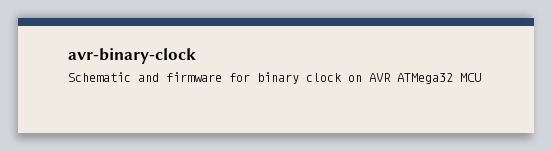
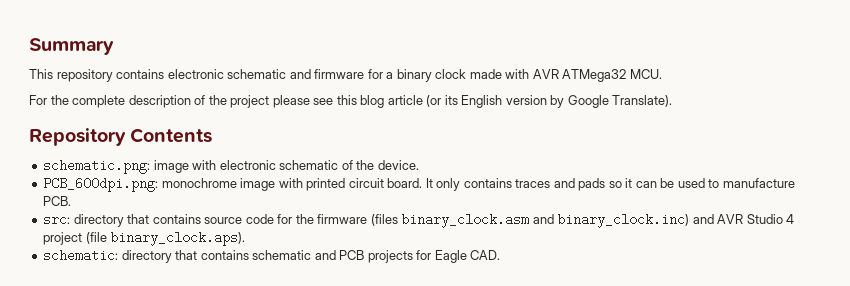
- avr-binary-clock
- Schematic and firmware for binary clock on AVR ATMega32 MCU
+ Summary
+ This repository contains electronic schematic and firmware for a binary clock made with AVR ATMega32 MCU.
+ For the complete description of the project please see this blog article (or its English version by Google Translate).
+ Repository Contents
+ schematic.png: image with electronic schematic of the device.
+ PCB_600dpi.png: monochrome image with printed circuit board. It only contains traces and pads so it can be used to manufacture PCB.
+ src: directory that contains source code for the firmware (files binary_clock.asm and binary_clock.inc) and AVR Studio 4 project (file binary_clock.aps).
+ schematic: directory that contains schematic and PCB projects for Eagle CAD.

